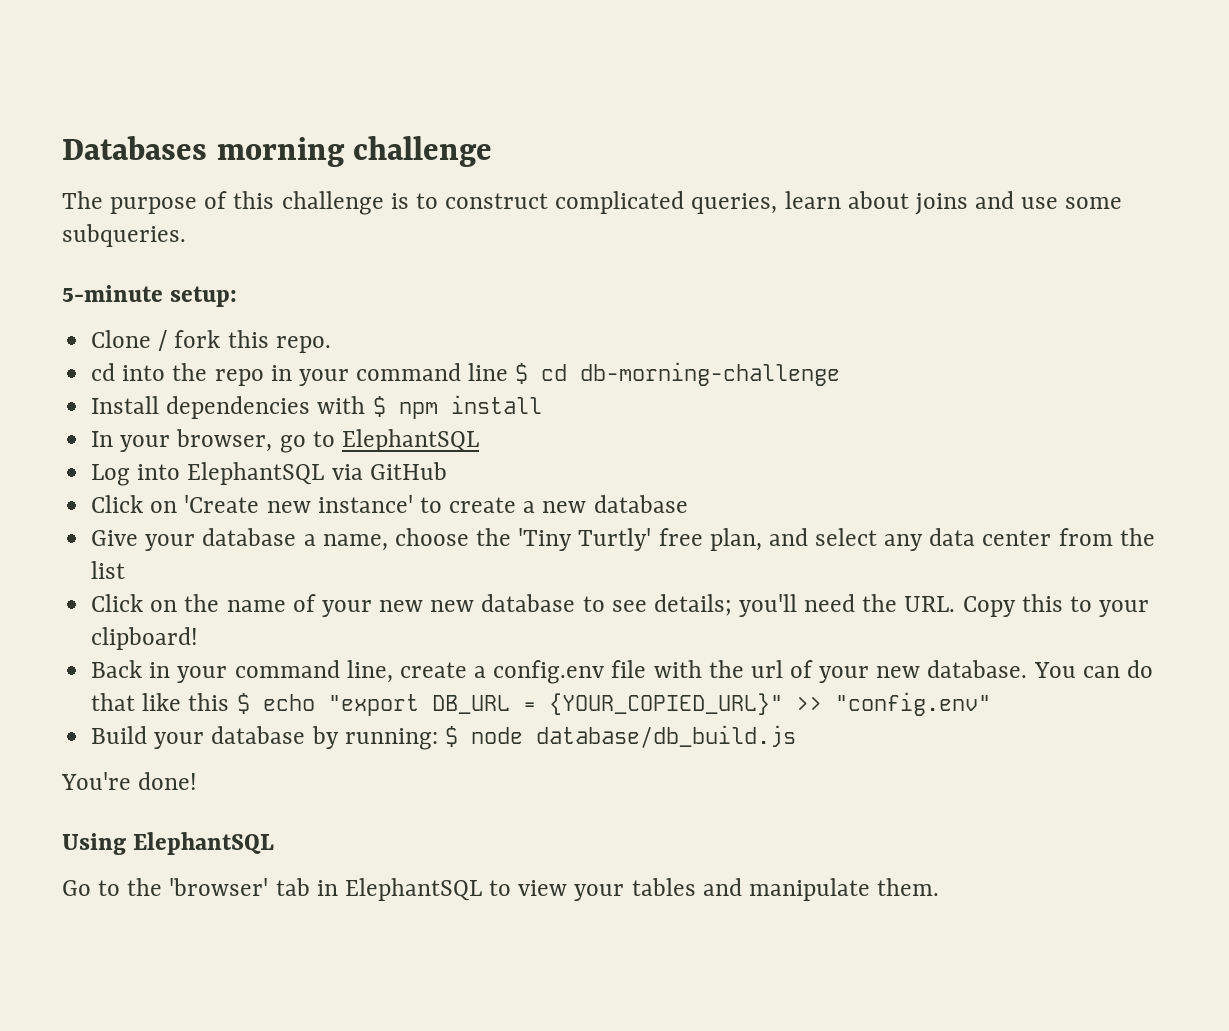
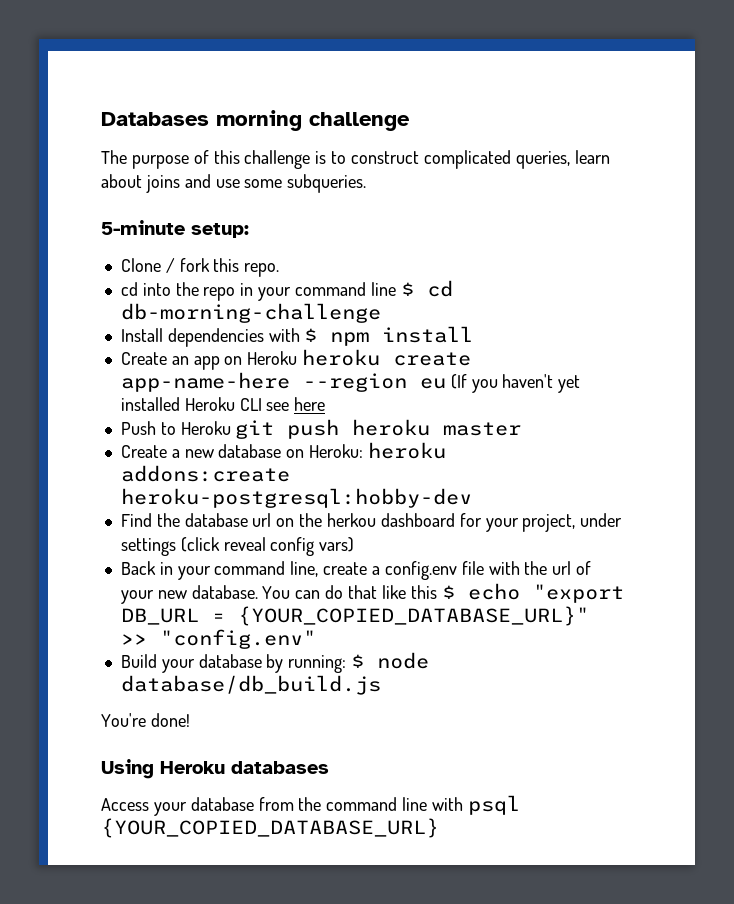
- In your browser, go to ElephantSQL
- Log into ElephantSQL via GitHub
- Click on 'Create new instance' to create a new database
- Give your database a name, choose the 'Tiny Turtly' free plan, and select any data center from the list
- Click on the name of your new new database to see details; you'll need the URL. Copy this to your clipboard!
+ Create an app on Heroku heroku create app-name-here --region eu (If you haven't yet installed Heroku CLI see here
+ Push to Heroku git push heroku master
+ Create a new database on Heroku: heroku addons:create heroku-postgresql:hobby-dev
+ Find the database url on the herkou dashboard for your project, under settings (click reveal config vars)
- You can do that like this $ echo "export DB_URL = {YOUR_COPIED_URL}" >> "config.env"
+ You can do that like this $ echo "export DB_URL = {YOUR_COPIED_DATABASE_URL}" >> "config.env"
- Using ElephantSQL
- Go to the 'browser' tab in ElephantSQL to view your tables and manipulate them.
+ Using Heroku databases
+ Access your database from the command line with psql {YOUR_COPIED_DATABASE_URL}

